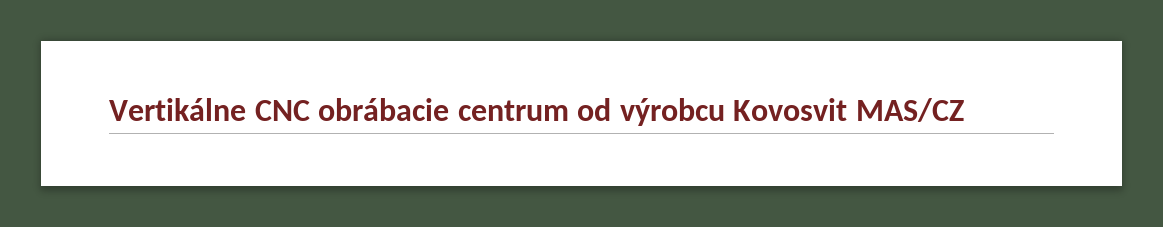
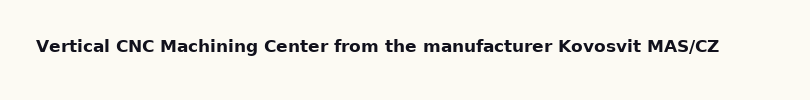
- Vertikálne CNC obrábacie centrum od výrobcu Kovosvit MAS/CZ
+ Vertical CNC Machining Center from the manufacturer Kovosvit MAS/CZ

